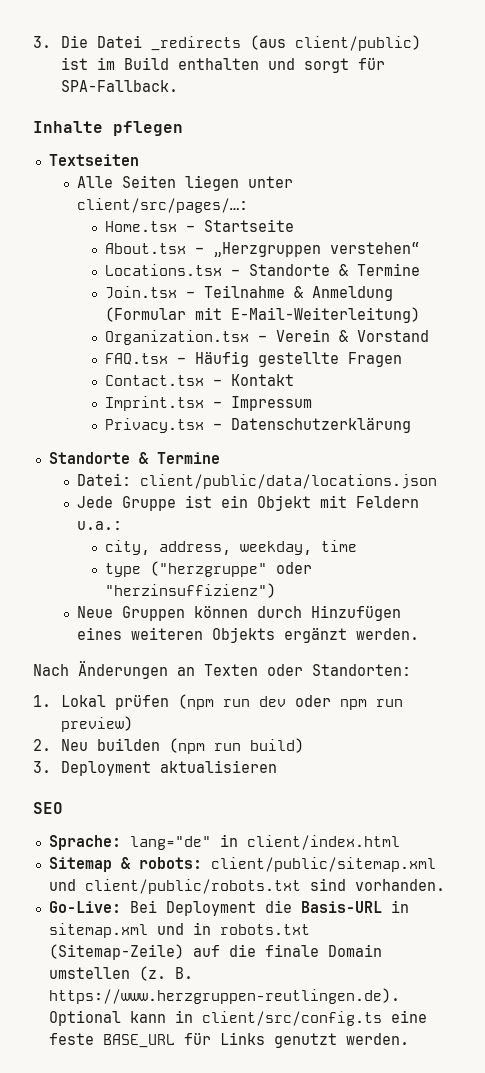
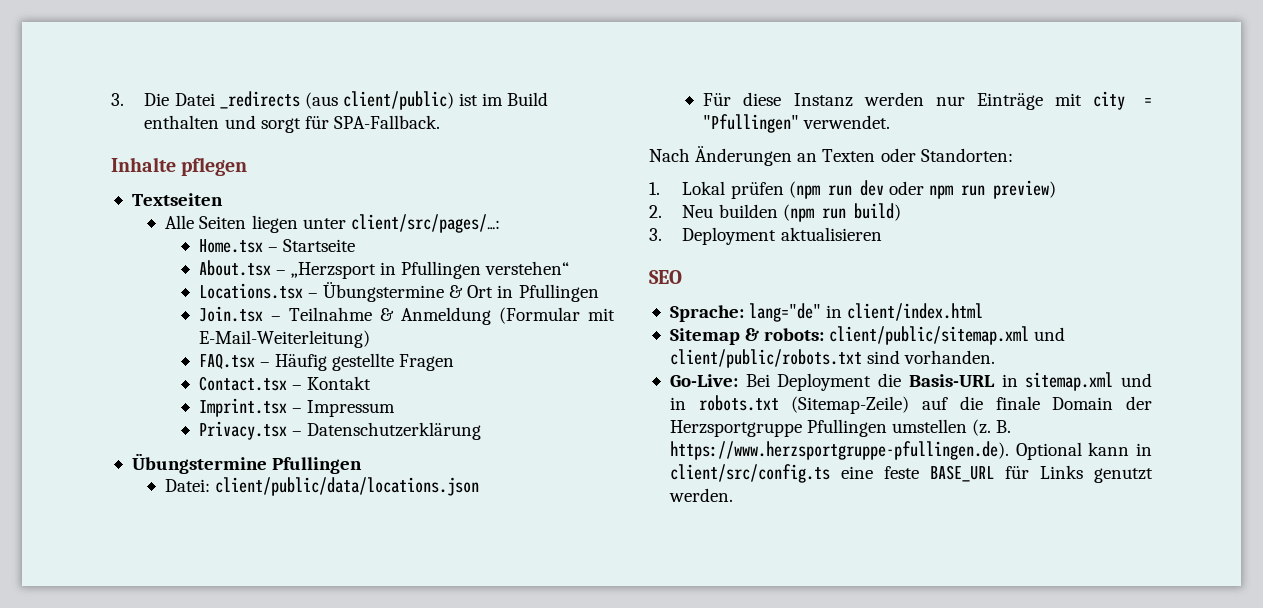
- About.tsx – „Herzgruppen verstehen“
+ About.tsx – „Herzsport in Pfullingen verstehen“
- Locations.tsx – Standorte & Termine
+ Locations.tsx – Übungstermine & Ort in Pfullingen
- Organization.tsx – Verein & Vorstand
  Privacy.tsx – Datenschutzerklärung
- Standorte & Termine
+ Übungstermine Pfullingen
- Jede Gruppe ist ein Objekt mit Feldern u.a.:
- city, address, weekday, time
- type ("herzgruppe" oder "herzinsuffizienz")
- Neue Gruppen können durch Hinzufügen eines weiteren Objekts ergänzt werden.
+ Für diese Instanz werden nur Einträge mit city = "Pfullingen" verwendet.
- Go-Live: Bei Deployment die Basis-URL in sitemap.xml und in robots.txt (Sitemap-Zeile) auf die finale Domain umstellen (z.
+ Go-Live: Bei Deployment die Basis-URL in sitemap.xml und in robots.txt (Sitemap-Zeile) auf die finale Domain der Herzsportgruppe Pfullingen umstellen (z.
- B. https://www.herzgruppen-reutlingen.de). Optional kann in client/src/config.ts eine feste BASE_URL für Links genutzt werden.
+ B. https://www.herzsportgruppe-pfullingen.de). Optional kann in client/src/config.ts eine feste BASE_URL für Links genutzt werden.

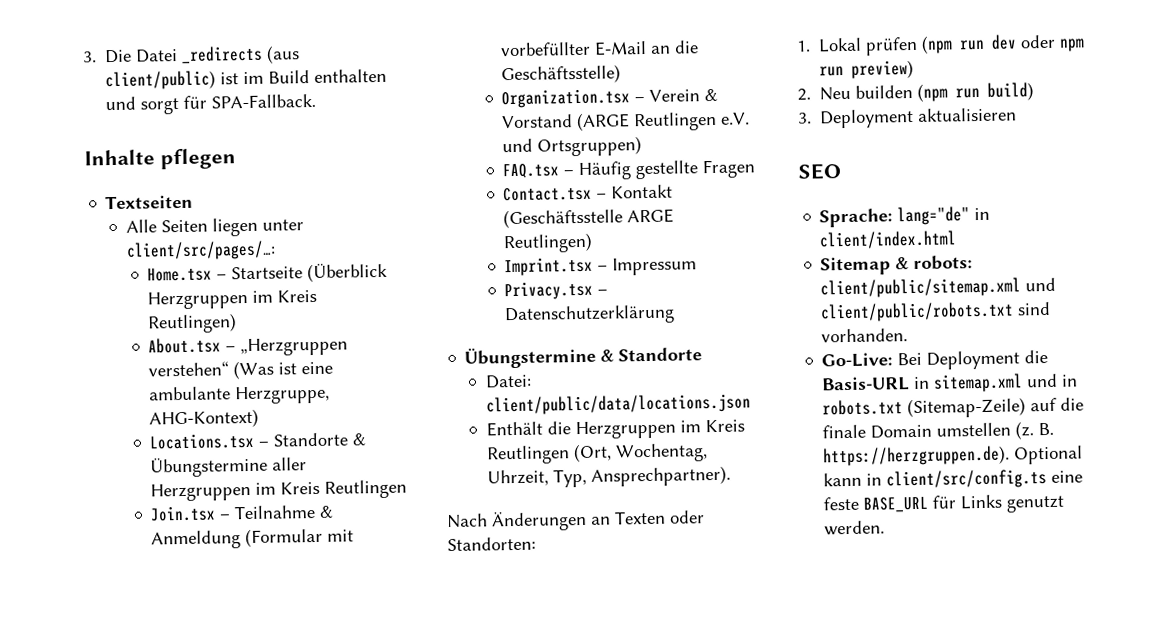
- Home.tsx – Startseite
- About.tsx – „Herzsport in Pfullingen verstehen“
- Locations.tsx – Übungstermine & Ort in Pfullingen
+ Home.tsx – Startseite (Überblick Herzgruppen im Kreis Reutlingen)
+ About.tsx – „Herzgruppen verstehen“ (Was ist eine ambulante Herzgruppe, AHG-Kontext)
+ Locations.tsx – Standorte & Übungstermine aller Herzgruppen im Kreis Reutlingen
- Join.tsx – Teilnahme & Anmeldung (Formular mit E-Mail-Weiterleitung)
+ Join.tsx – Teilnahme & Anmeldung (Formular mit vorbefüllter E-Mail an die Geschäftsstelle)
+ Organization.tsx – Verein & Vorstand (ARGE Reutlingen e.V. und Ortsgruppen)
- Contact.tsx – Kontakt
+ Contact.tsx – Kontakt (Geschäftsstelle ARGE Reutlingen)
- Übungstermine Pfullingen
+ Übungstermine & Standorte
- Für diese Instanz werden nur Einträge mit city = "Pfullingen" verwendet.
+ Enthält die Herzgruppen im Kreis Reutlingen (Ort, Wochentag, Uhrzeit, Typ, Ansprechpartner).
- Go-Live: Bei Deployment die Basis-URL in sitemap.xml und in robots.txt (Sitemap-Zeile) auf die finale Domain der Herzsportgruppe Pfullingen umstellen (z.
+ Go-Live: Bei Deployment die Basis-URL in sitemap.xml und in robots.txt (Sitemap-Zeile) auf die finale Domain umstellen (z.
- B. https://www.herzsportgruppe-pfullingen.de). Optional kann in client/src/config.ts eine feste BASE_URL für Links genutzt werden.
+ B. https://herzgruppen.de). Optional kann in client/src/config.ts eine feste BASE_URL für Links genutzt werden.

